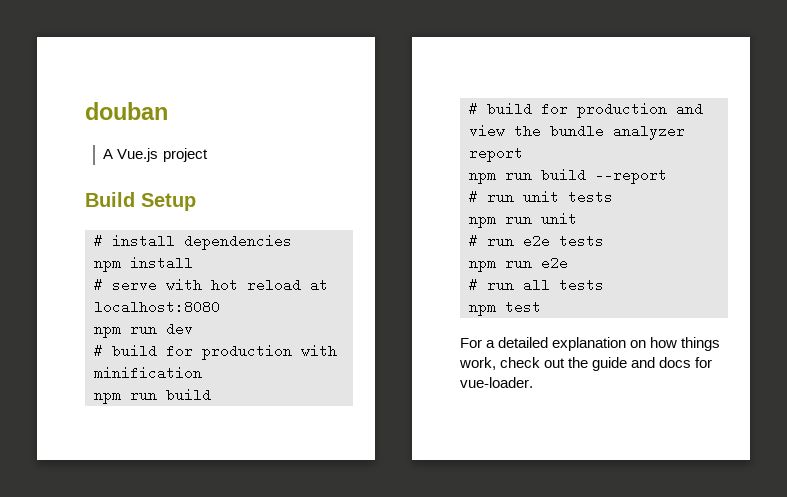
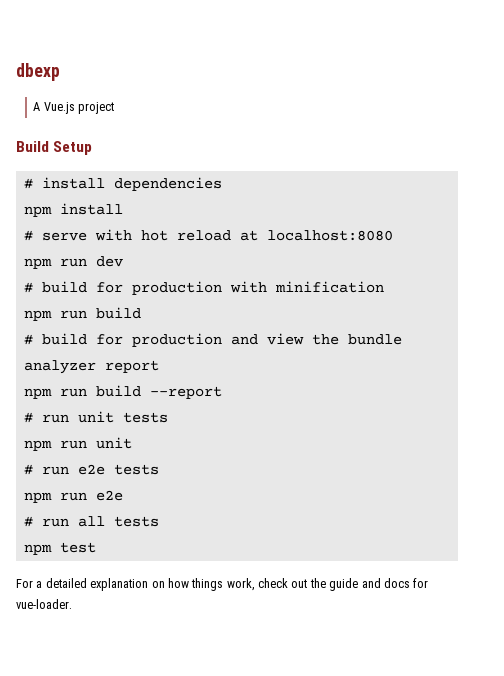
- douban
+ dbexp

